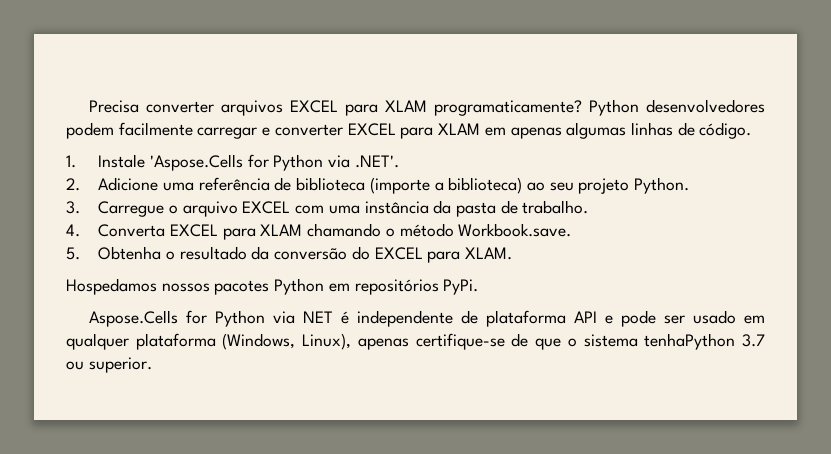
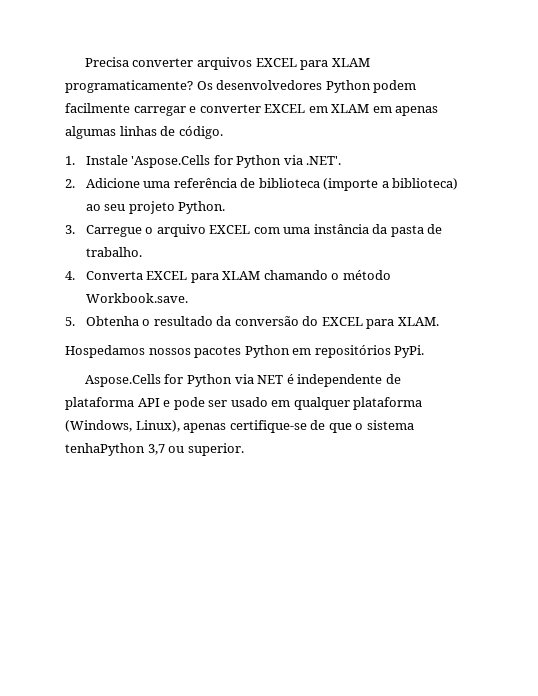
- Python desenvolvedores podem facilmente carregar e converter EXCEL para XLAM em apenas algumas linhas de código.
+ Os desenvolvedores Python podem facilmente carregar e converter EXCEL em XLAM em apenas algumas linhas de código.
- Aspose.Cells for Python via NET é independente de plataforma API e pode ser usado em qualquer plataforma (Windows, Linux), apenas certifique-se de que o sistema tenhaPython 3.7 ou superior.
+ Aspose.Cells for Python via NET é independente de plataforma API e pode ser usado em qualquer plataforma (Windows, Linux), apenas certifique-se de que o sistema tenhaPython 3,7 ou superior.

